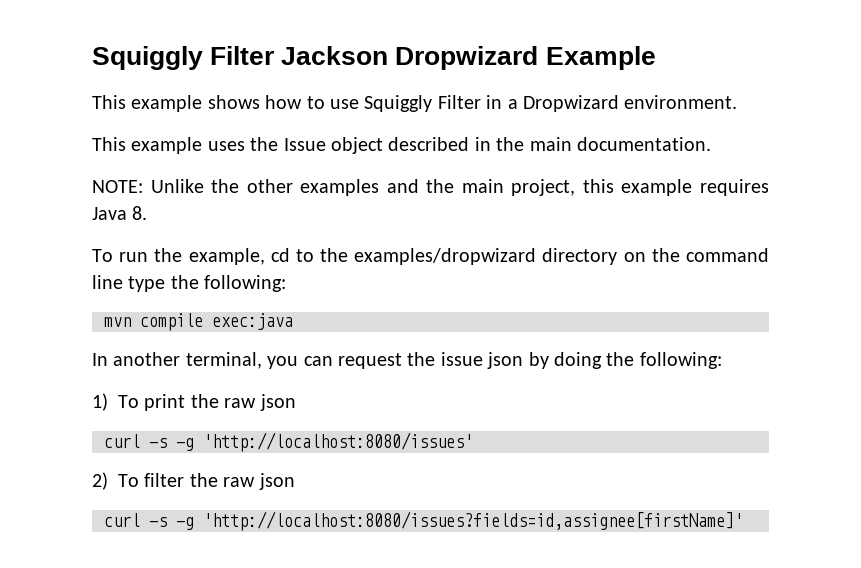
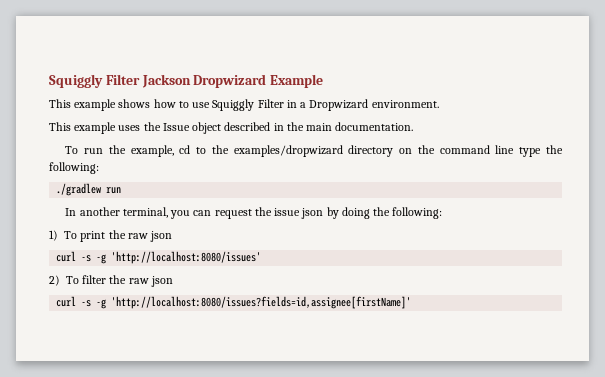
- NOTE: Unlike the other examples and the main project, this example requires Java 8.
- mvn compile exec:java
+ ./gradlew run

